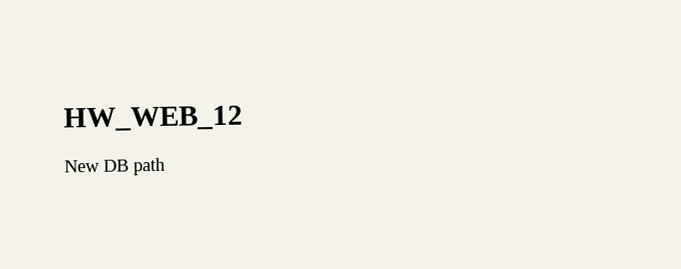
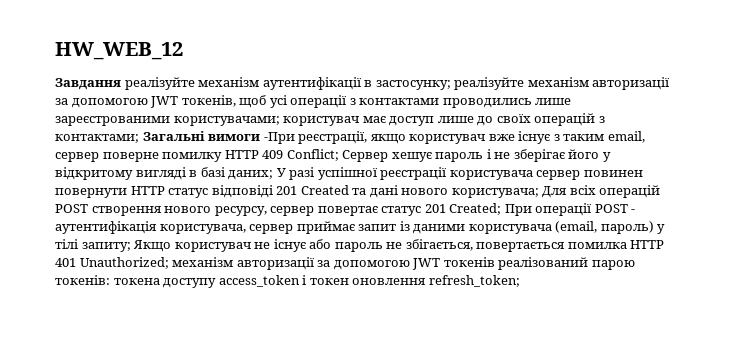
- New DB path
+ Завдання реалізуйте механізм аутентифікації в застосунку; реалізуйте механізм авторизації за допомогою JWT токенів, щоб усі операції з контактами проводились лише зареєстрованими користувачами; користувач має доступ лише до своїх операцій з контактами; Загальні вимоги -При реєстрації, якщо користувач вже існує з таким email, сервер поверне помилку HTTP 409 Conflict; Сервер хешує пароль і не зберігає його у відкритому вигляді в базі даних; У разі успішної реєстрації користувача сервер повинен повернути HTTP статус відповіді 201 Created та дані нового користувача; Для всіх операцій POST створення нового ресурсу, сервер повертає статус 201 Created; При операції POST - аутентифікація користувача, сервер приймає запит із даними користувача (email, пароль) у тілі запиту; Якщо користувач не існує або пароль не збігається, повертається помилка HTTP 401 Unauthorized; механізм авторизації за допомогою JWT токенів реалізований парою токенів: токена доступу access_token і токен оновлення refresh_token;

